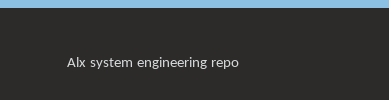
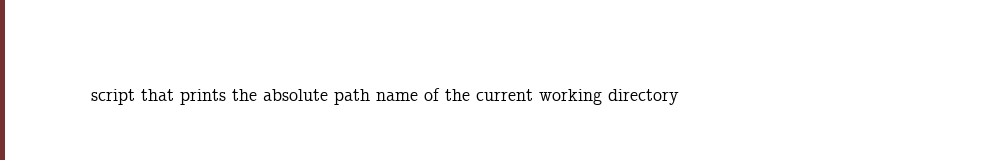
- Alx system engineering repo
+ script that prints the absolute path name of the current working directory

